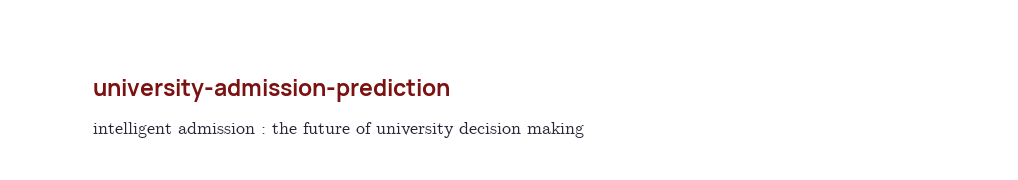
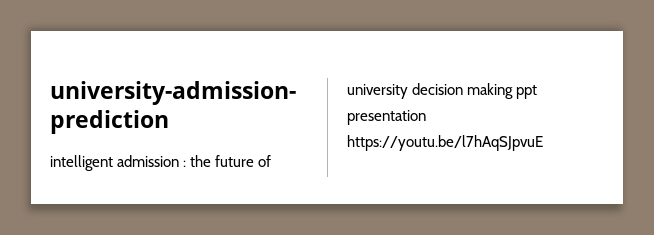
- intelligent admission : the future of university decision making
+ intelligent admission : the future of university decision making ppt presentation https://youtu.be/l7hAqSJpvuE

